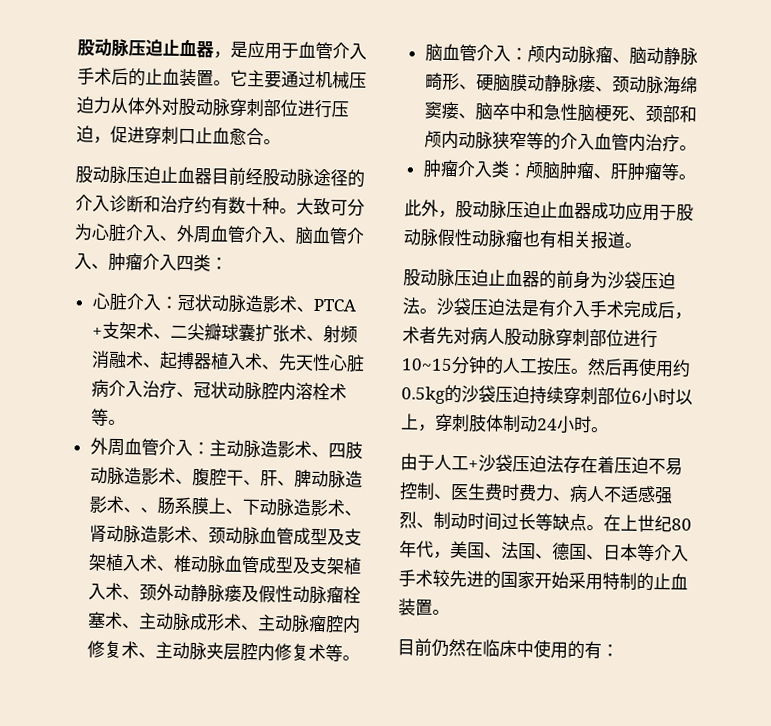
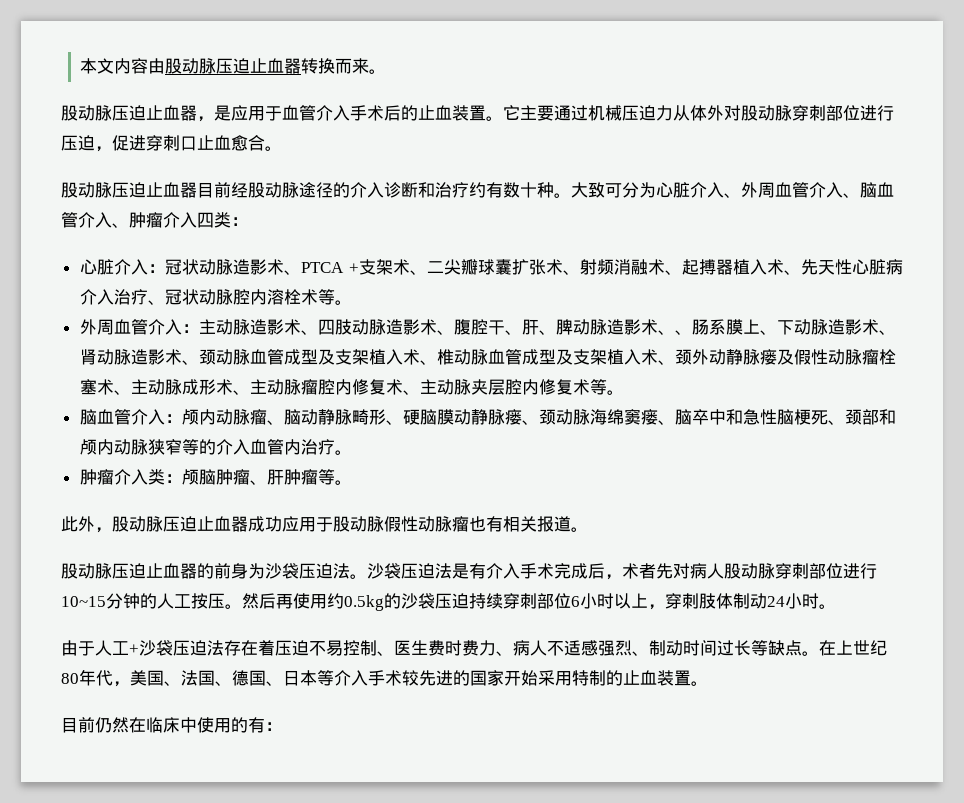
+ 本文内容由股动脉压迫止血器转换而来。

